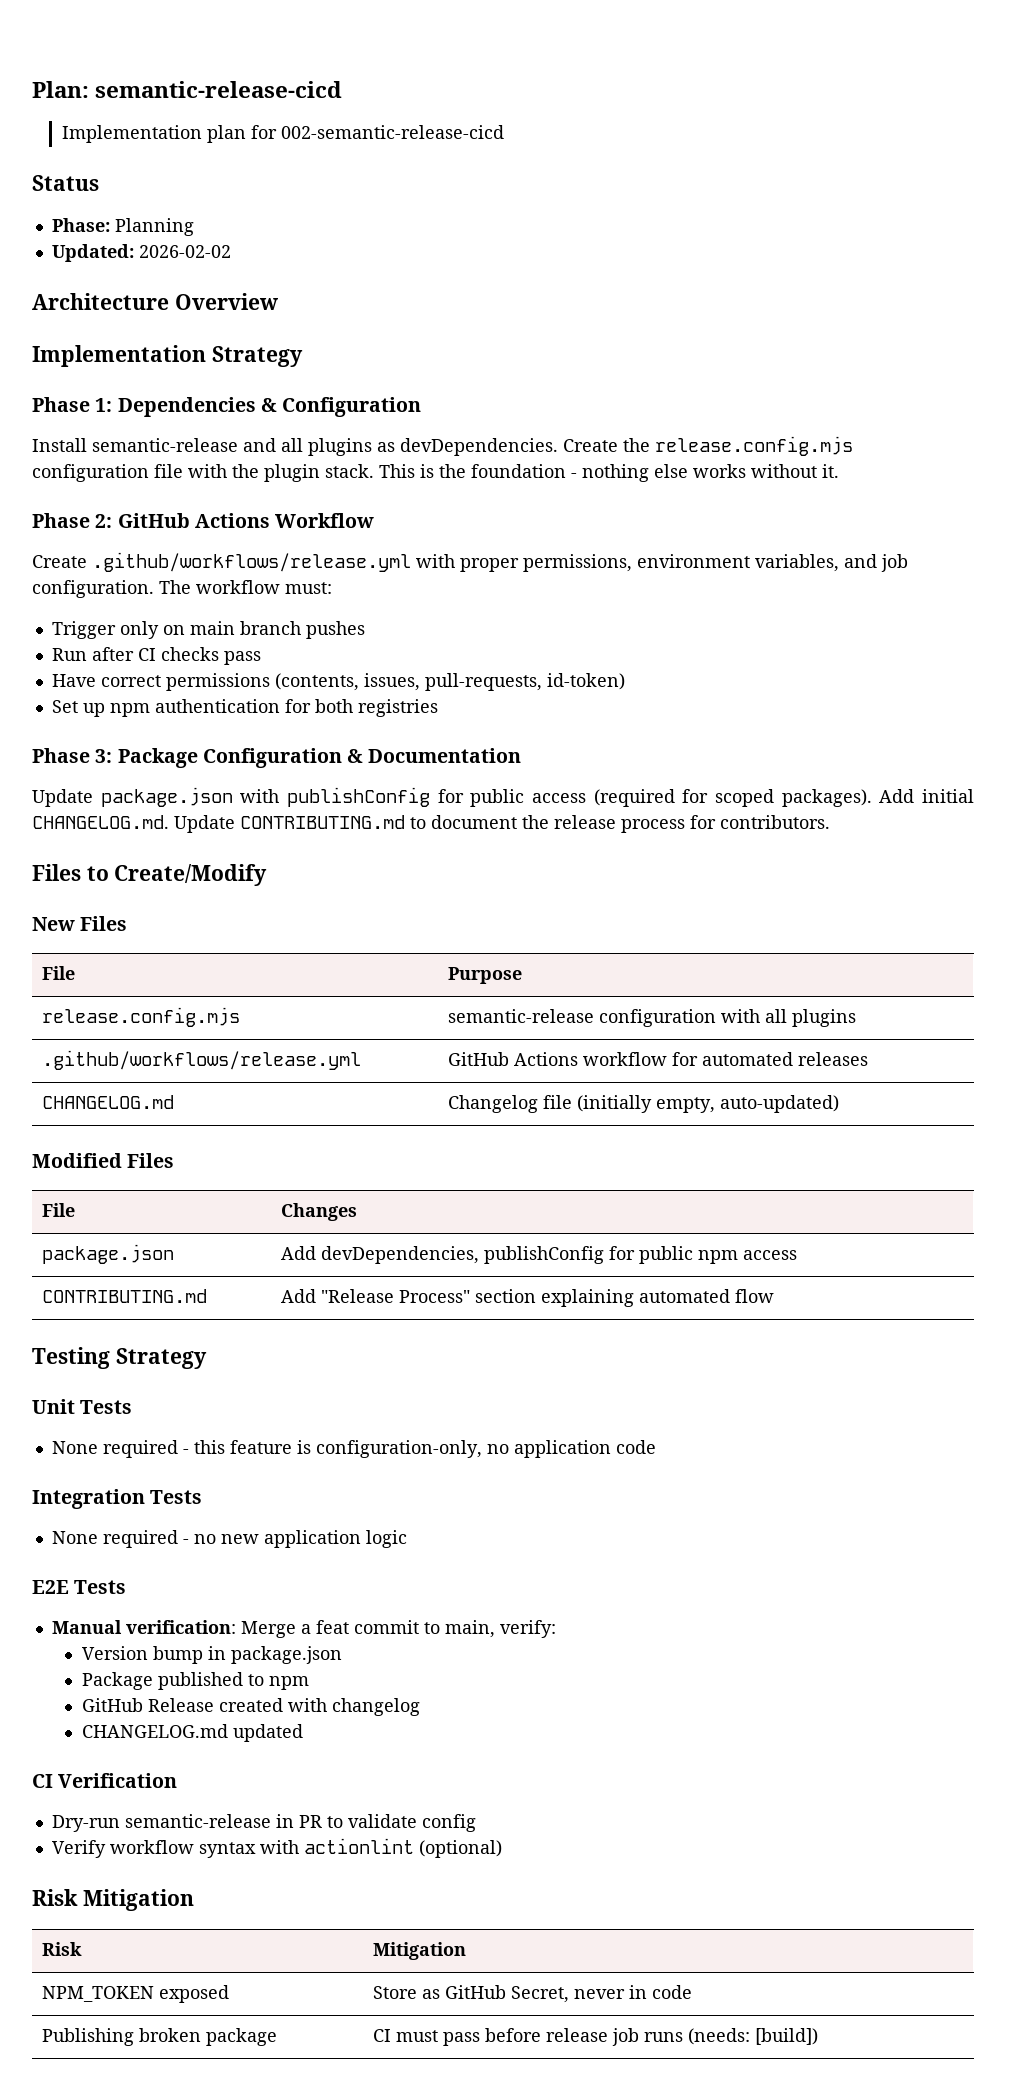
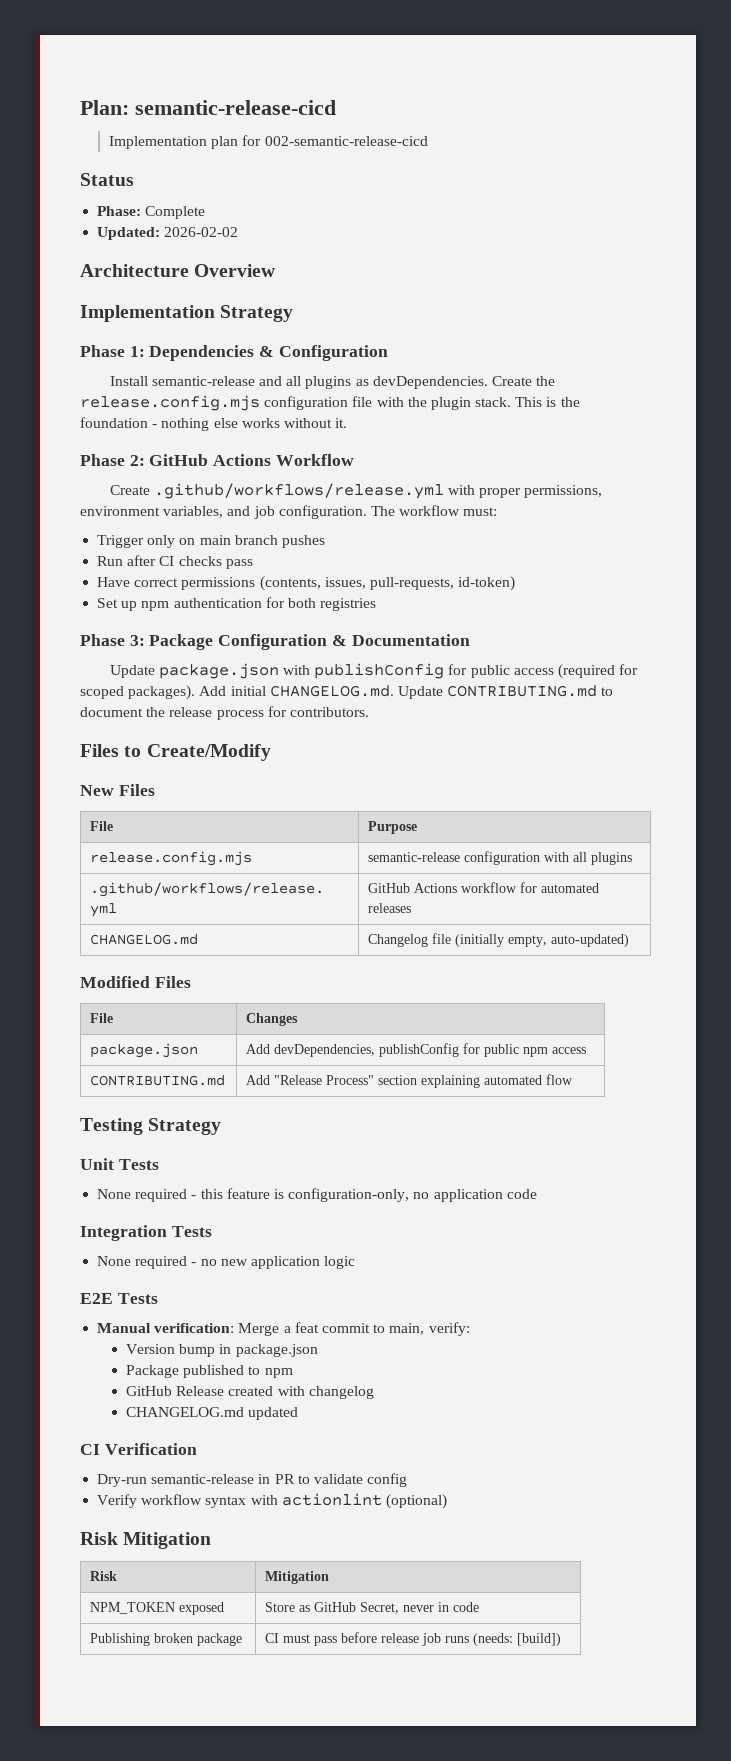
- Phase: Planning
+ Phase: Complete

